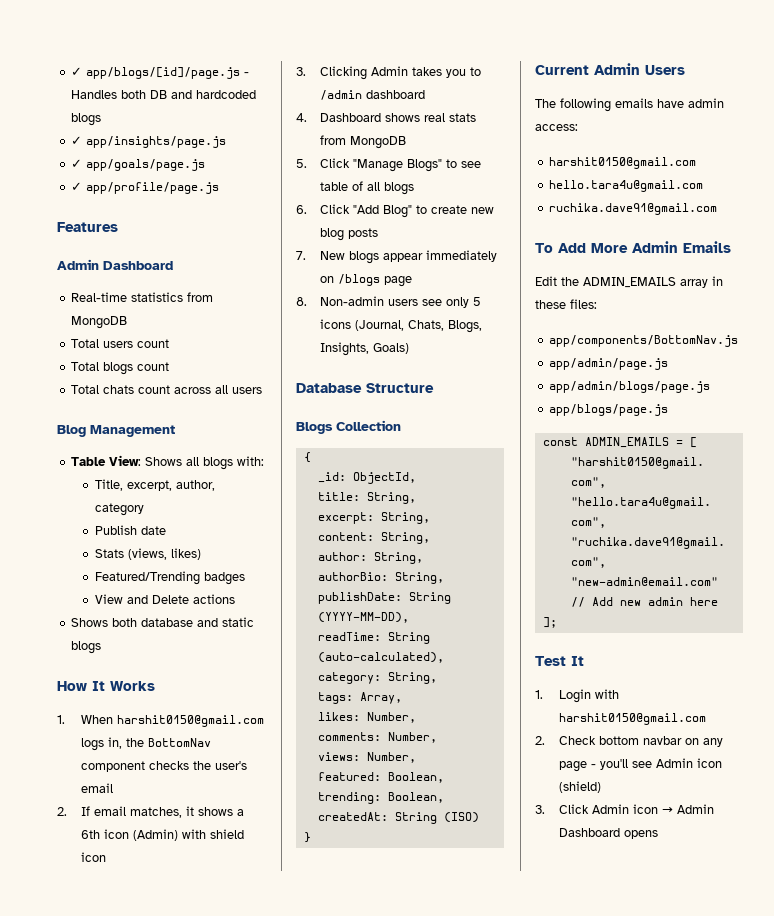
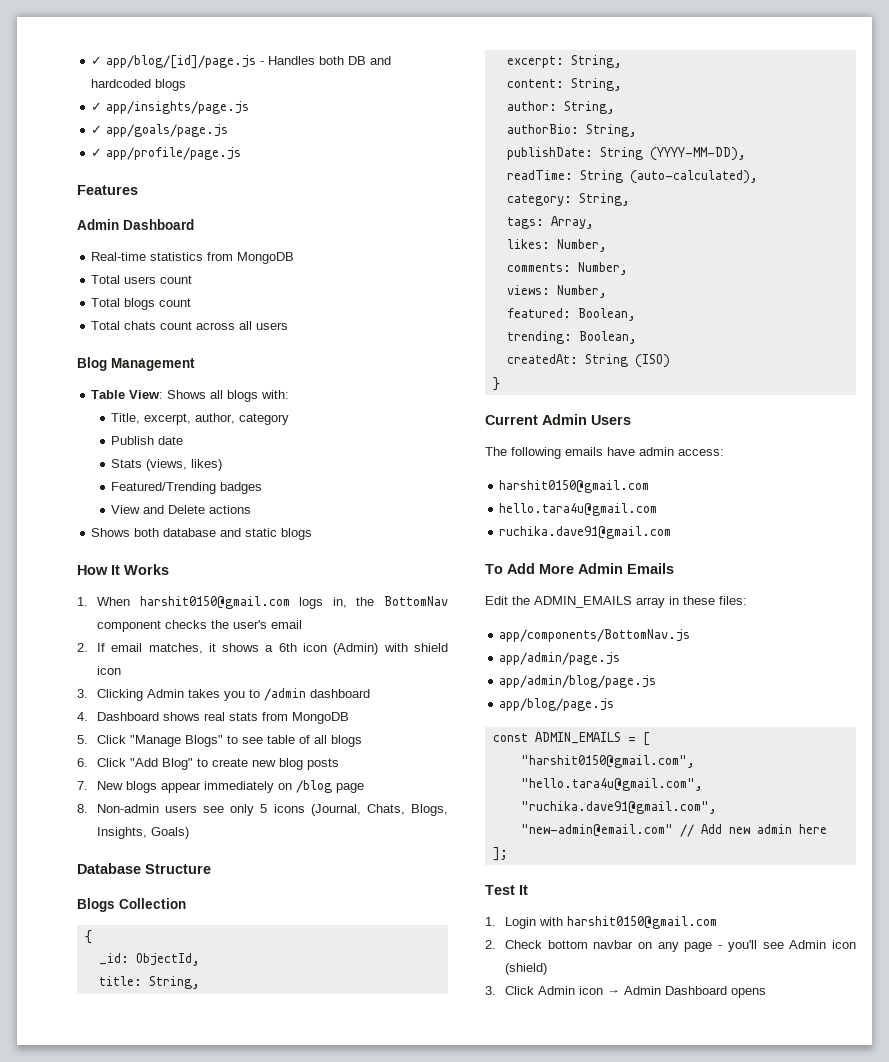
- ✓ app/blogs/[id]/page.js - Handles both DB and hardcoded blogs
+ ✓ app/blog/[id]/page.js - Handles both DB and hardcoded blogs
- 7. New blogs appear immediately on /blogs page
+ 7. New blogs appear immediately on /blog page
- app/admin/blogs/page.js
- app/blogs/page.js
+ app/admin/blog/page.js
+ app/blog/page.js

